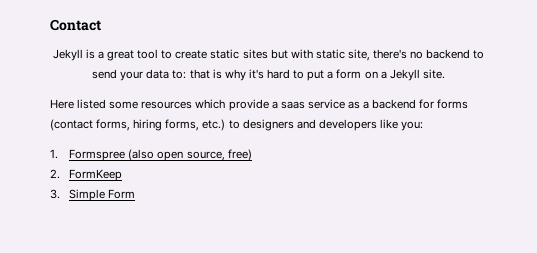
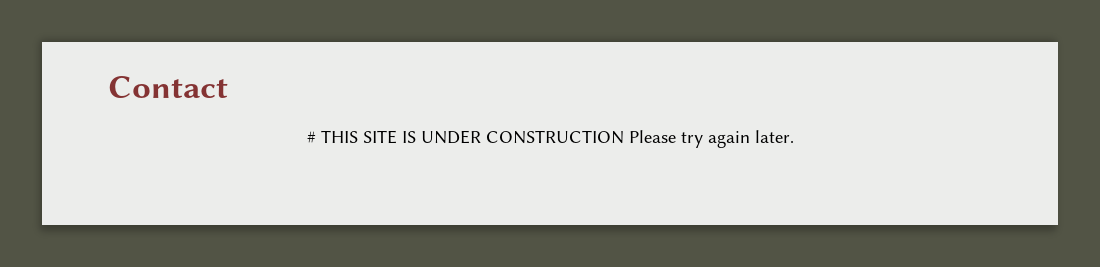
- Jekyll is a great tool to create static sites but with static site, there's no backend to send your data to: that is why it's hard to put a form on a Jekyll site.
- Here listed some resources which provide a saas service as a backend for forms (contact forms, hiring forms, etc.) to designers and developers like you:
- 1. Formspree (also open source, free)
- 2. FormKeep
- 3. Simple Form
+ # THIS SITE IS UNDER CONSTRUCTION Please try again later.

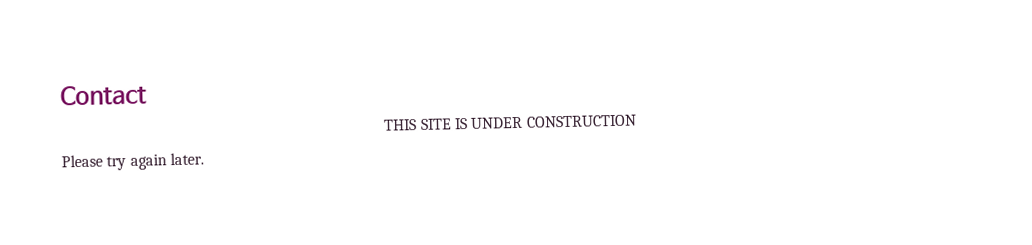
- # THIS SITE IS UNDER CONSTRUCTION Please try again later.
+ THIS SITE IS UNDER CONSTRUCTION
+ Please try again later.

